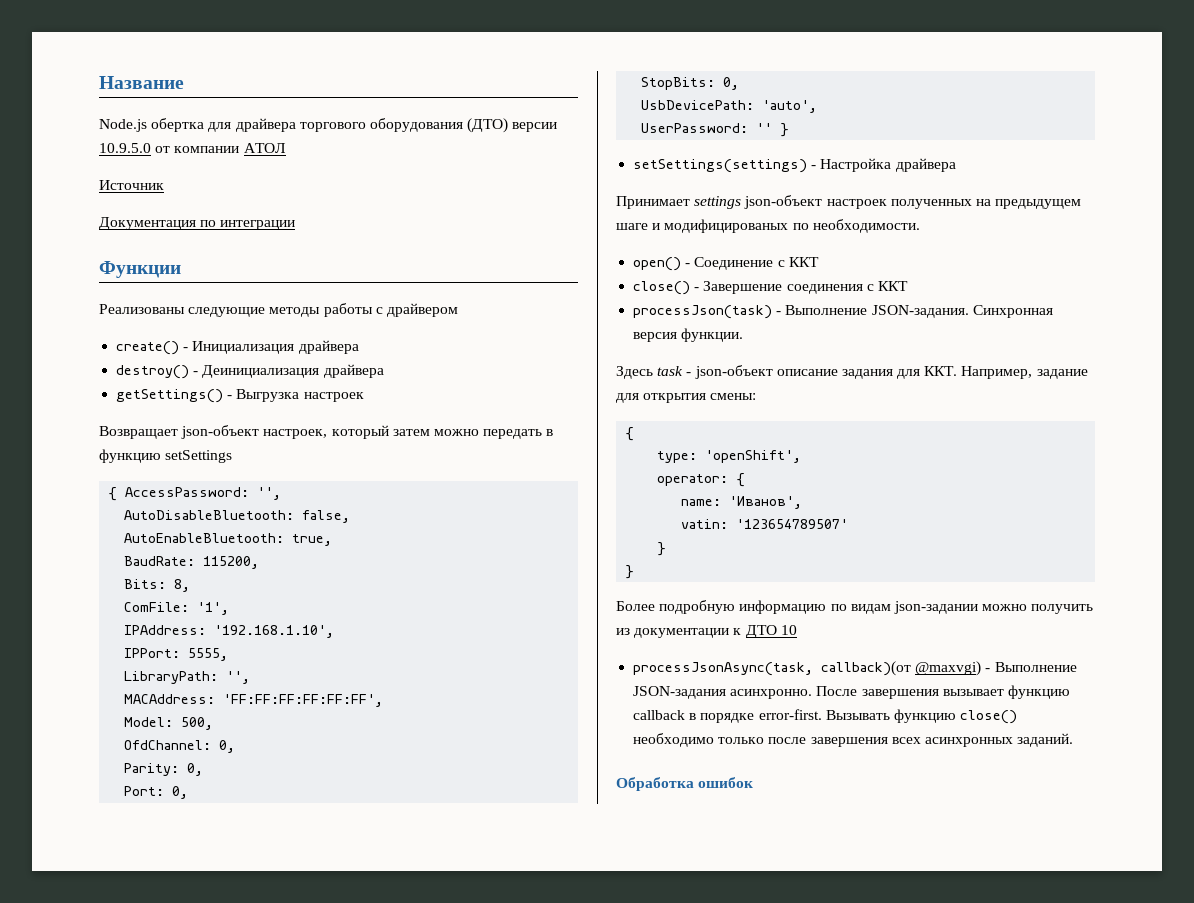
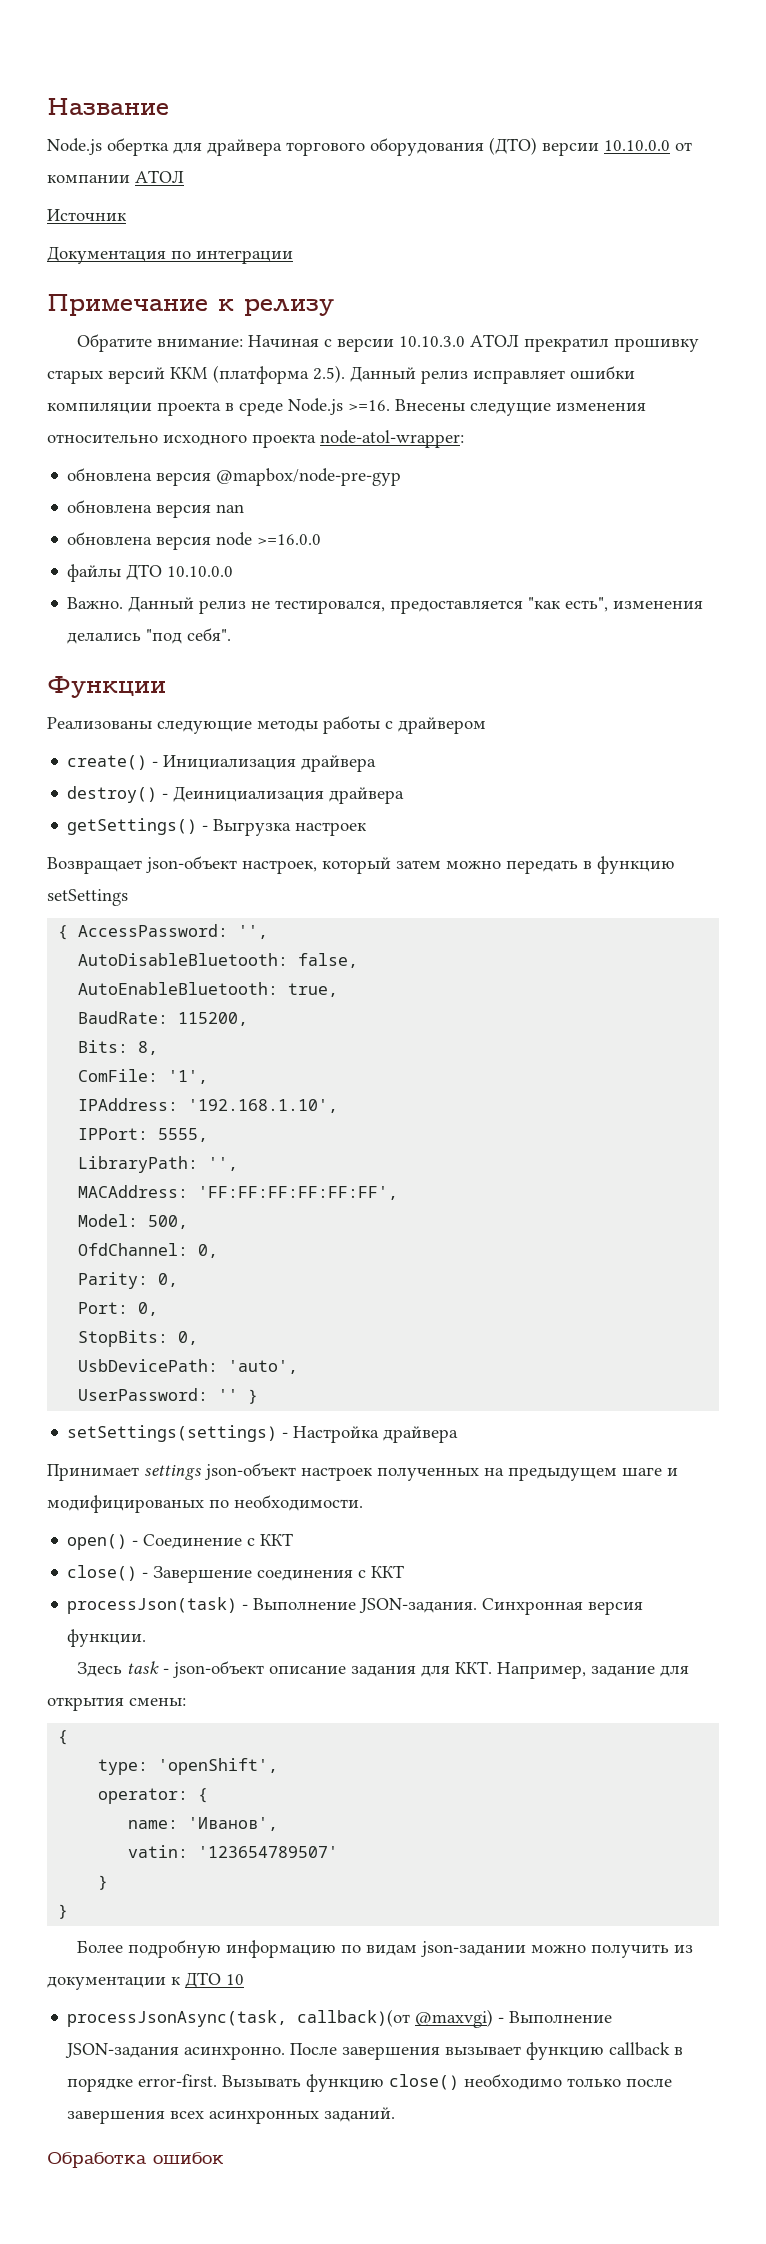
- Node.js обертка для драйвера торгового оборудования (ДТО) версии 10.9.5.0 от компании АТОЛ
+ Node.js обертка для драйвера торгового оборудования (ДТО) версии 10.10.0.0 от компании АТОЛ
+ Примечание к релизу
+ Обратите внимание: Начиная с версии 10.10.3.0 АТОЛ прекратил прошивку старых версий ККМ (платформа 2.5). Данный релиз исправляет ошибки компиляции проекта в среде Node.js >=16. Внесены следущие изменения относительно исходного проекта node-atol-wrapper:
+ обновлена версия @mapbox/node-pre-gyp
+ обновлена версия nan
+ обновлена версия node >=16.0.0
+ файлы ДТО 10.10.0.0
+ Важно. Данный релиз не тестировался, предоставляется "как есть", изменения делались "под себя".

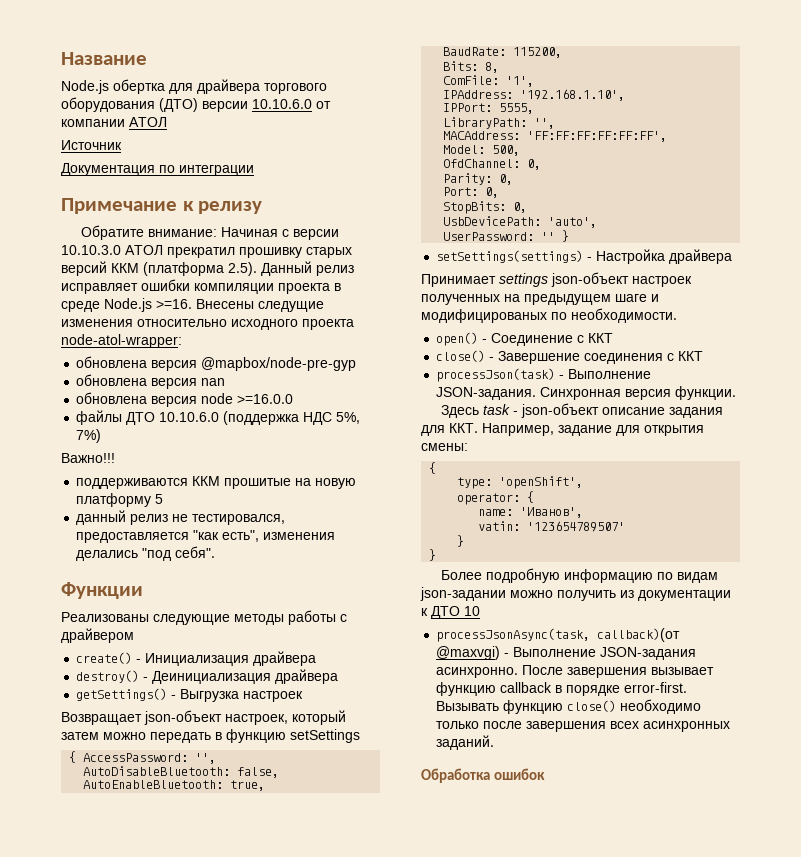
- Node.js обертка для драйвера торгового оборудования (ДТО) версии 10.10.0.0 от компании АТОЛ
+ Node.js обертка для драйвера торгового оборудования (ДТО) версии 10.10.6.0 от компании АТОЛ
- файлы ДТО 10.10.0.0
- Важно. Данный релиз не тестировался, предоставляется "как есть", изменения делались "под себя".
+ файлы ДТО 10.10.6.0 (поддержка НДС 5%, 7%)
+ Важно!!!
+ поддерживаются ККМ прошитые на новую платформу 5
+ данный релиз не тестировался, предоставляется "как есть", изменения делались "под себя".

